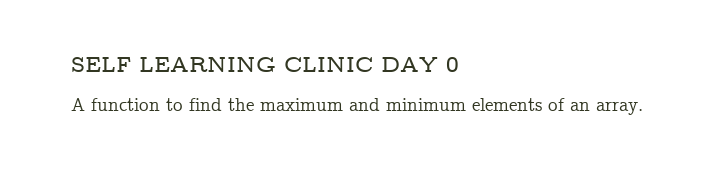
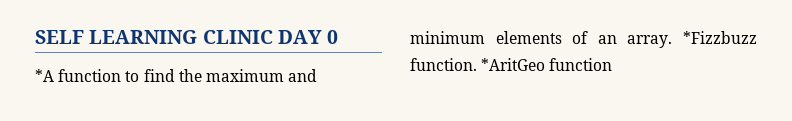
- A function to find the maximum and minimum elements of an array.
+ *A function to find the maximum and minimum elements of an array.
+ *Fizzbuzz function. *AritGeo function

